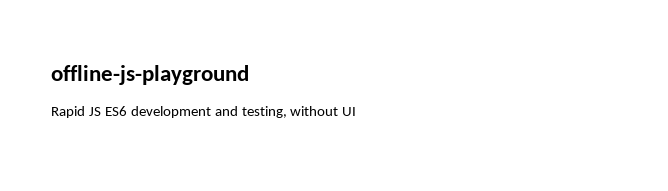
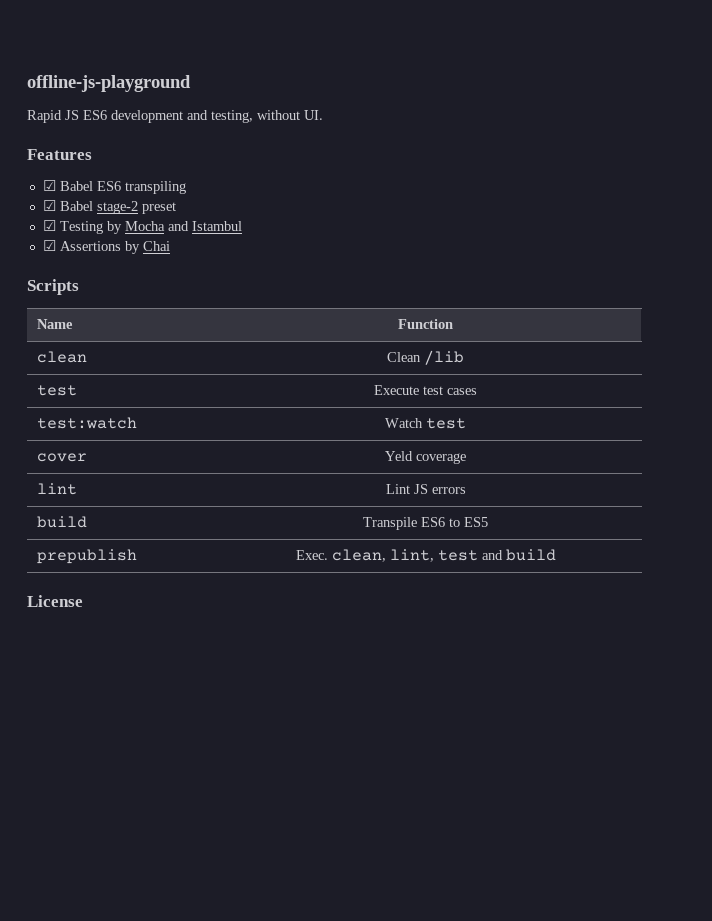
- Rapid JS ES6 development and testing, without UI
+ Rapid JS ES6 development and testing, without UI.
+ Features
+ ☑ Babel ES6 transpiling
+ ☑ Babel stage-2 preset
+ ☑ Testing by Mocha and Istambul
+ ☑ Assertions by Chai
+ Scripts
+ Name | Function
+ clean | Clean /lib
+ test | Execute test cases
+ test:watch | Watch test
+ cover | Yeld coverage
+ lint | Lint JS errors
+ build | Transpile ES6 to ES5
+ prepublish | Exec. clean, lint, test and build
+ License

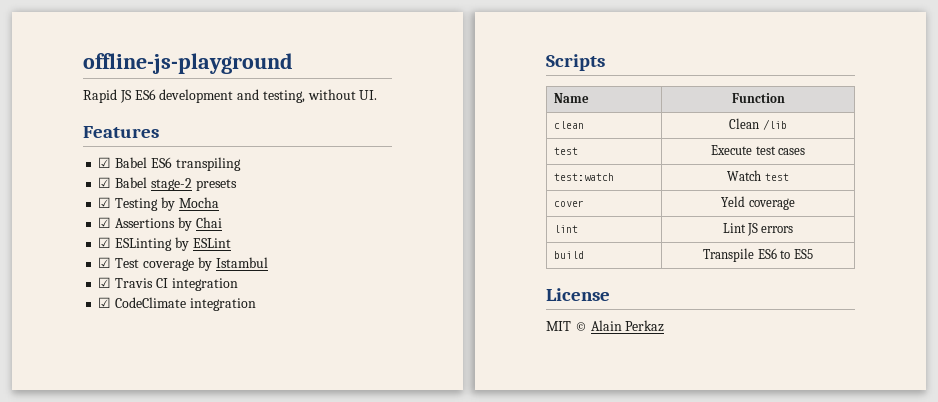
- ☑ Babel stage-2 preset
+ ☑ Babel stage-2 presets
- ☑ Testing by Mocha and Istambul
+ ☑ Testing by Mocha
+ ☑ ESLinting by ESLint
+ ☑ Test coverage by Istambul
+ ☑ Travis CI integration
+ ☑ CodeClimate integration
- prepublish | Exec. clean, lint, test and build
  License
+ MIT © Alain Perkaz

